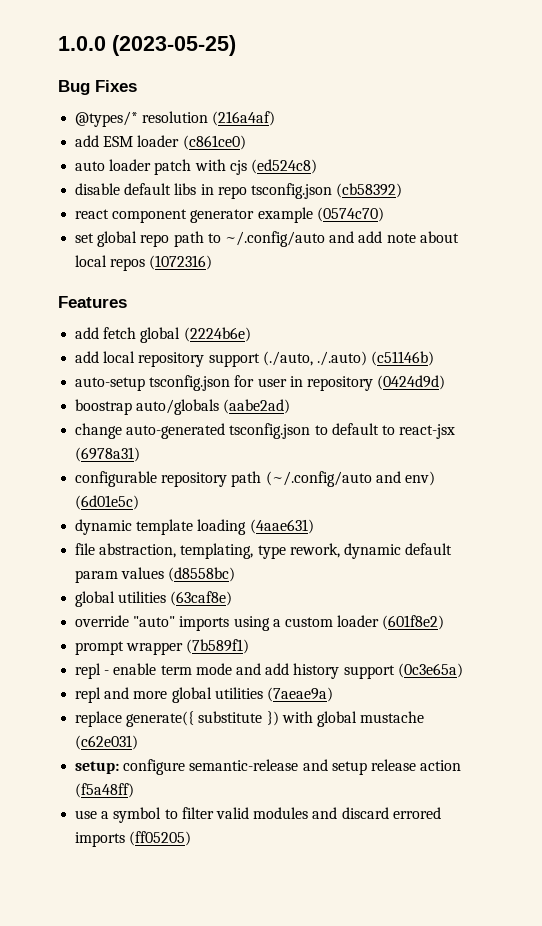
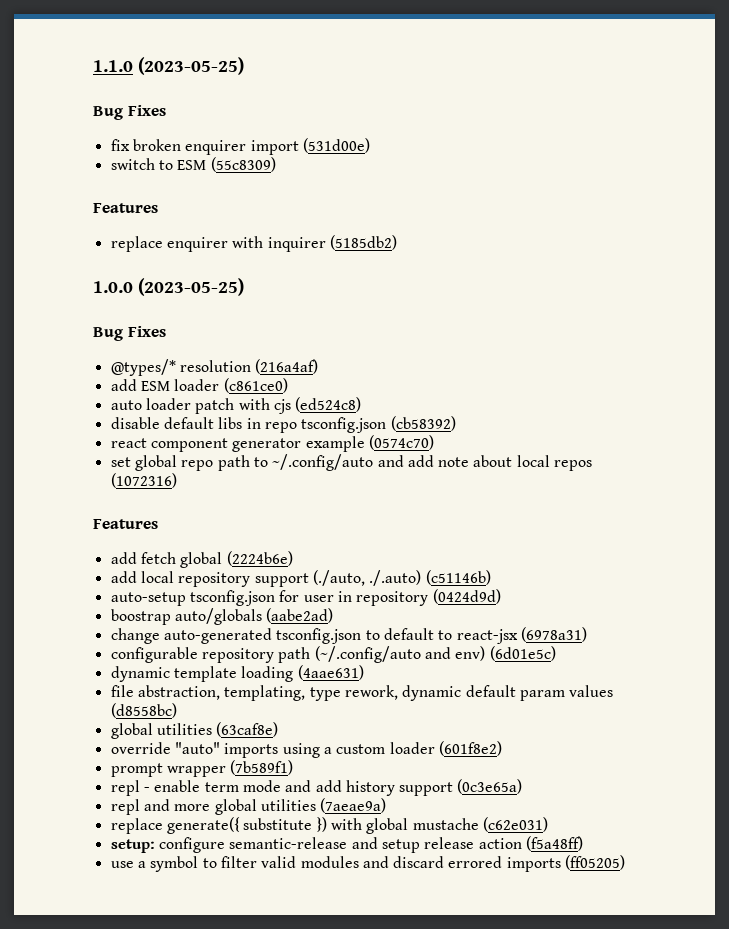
+ 1.1.0 (2023-05-25)
+ Bug Fixes
+ fix broken enquirer import (531d00e)
+ switch to ESM (55c8309)
+ Features
+ replace enquirer with inquirer (5185db2)

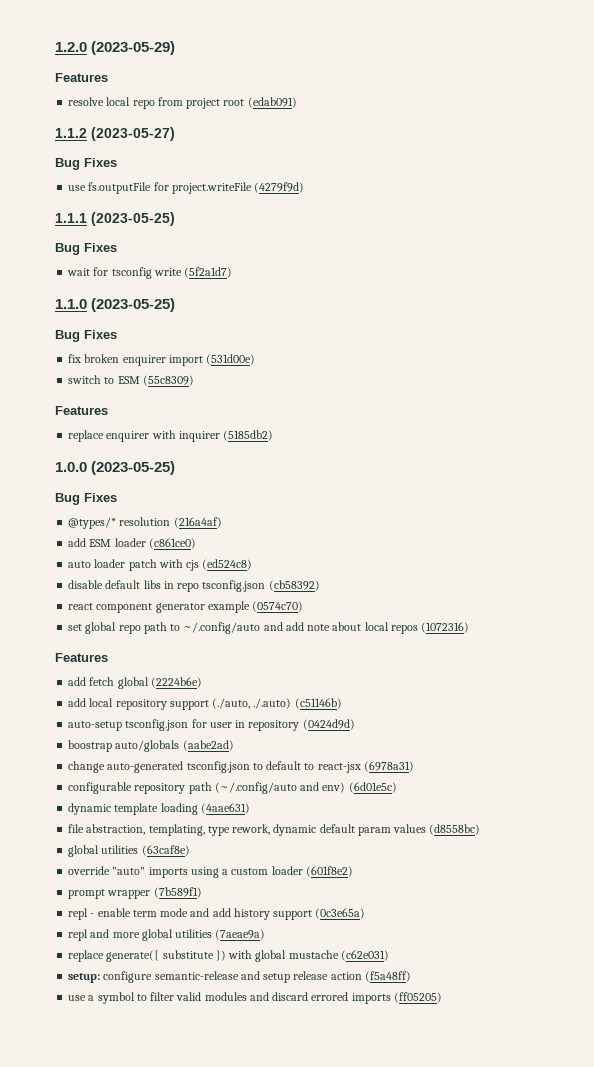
+ 1.2.0 (2023-05-29)
+ Features
+ resolve local repo from project root (edab091)
+ 1.1.2 (2023-05-27)
+ Bug Fixes
+ use fs.outputFile for project.writeFile (4279f9d)
+ 1.1.1 (2023-05-25)
+ Bug Fixes
+ wait for tsconfig write (5f2a1d7)

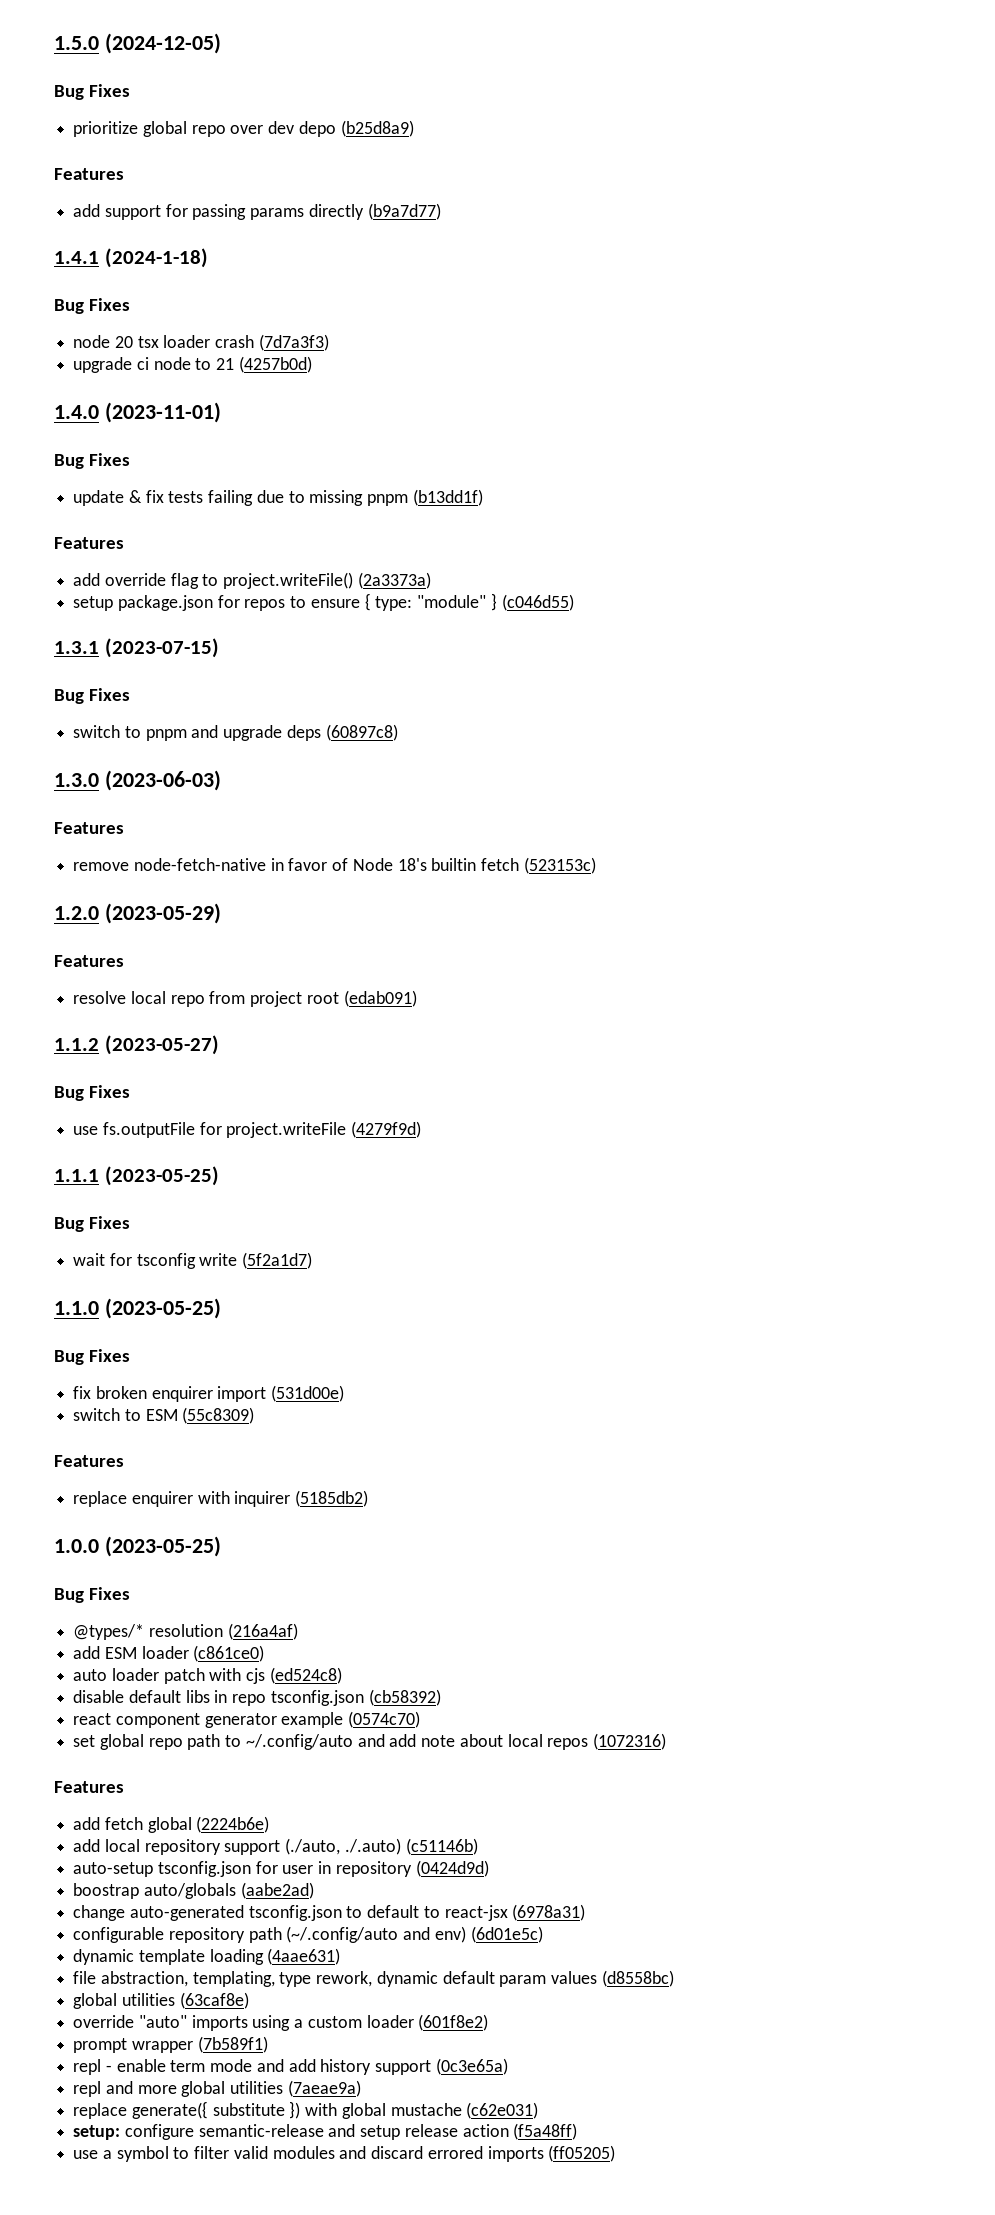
+ 1.5.0 (2024-12-05)
+ Bug Fixes
+ prioritize global repo over dev depo (b25d8a9)
+ Features
+ add support for passing params directly (b9a7d77)
+ 1.4.1 (2024-1-18)
+ Bug Fixes
+ node 20 tsx loader crash (7d7a3f3)
+ upgrade ci node to 21 (4257b0d)
+ 1.4.0 (2023-11-01)
+ Bug Fixes
+ update & fix tests failing due to missing pnpm (b13dd1f)
+ Features
+ add override flag to project.writeFile() (2a3373a)
+ setup package.json for repos to ensure { type: "module" } (c046d55)
+ 1.3.1 (2023-07-15)
+ Bug Fixes
+ switch to pnpm and upgrade deps (60897c8)
+ 1.3.0 (2023-06-03)
+ Features
+ remove node-fetch-native in favor of Node 18's builtin fetch (523153c)

